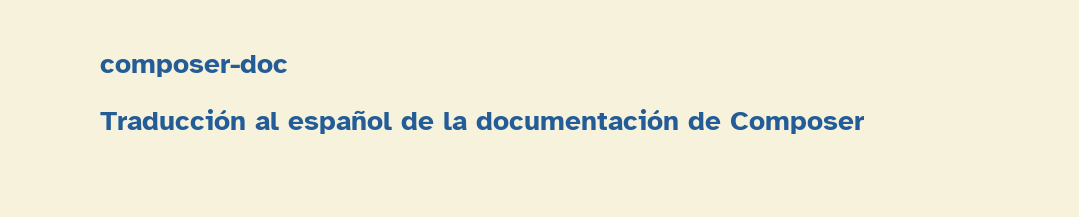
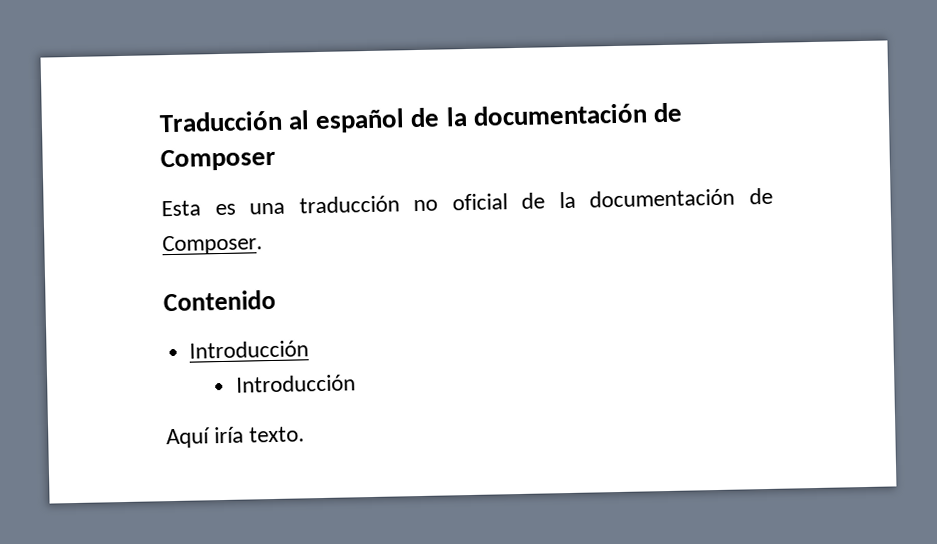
- composer-doc
+ Esta es una traducción no oficial de la documentación de Composer.
+ Contenido
+ Introducción
+ Introducción
+ Aquí iría texto.

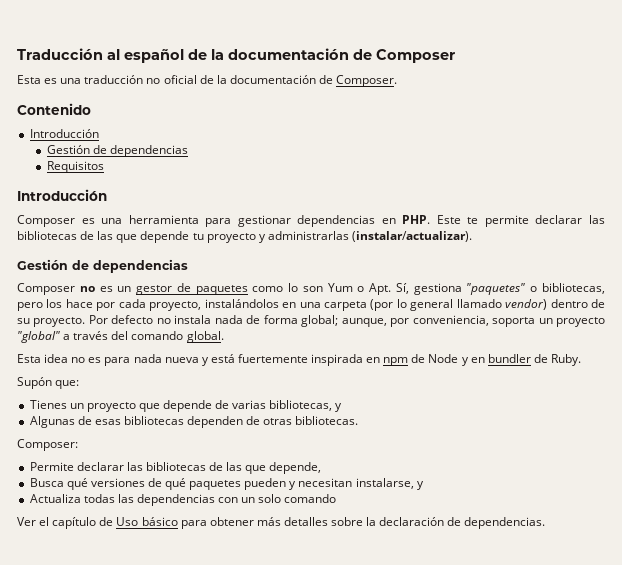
  Contenido
  Introducción
+ Gestión de dependencias
+ Requisitos
  Introducción
- Aquí iría texto.
+ Composer es una herramienta para gestionar dependencias en PHP. Este te permite declarar las bibliotecas de las que depende tu proyecto y administrarlas (instalar/actualizar).
+ Gestión de dependencias
+ Composer no es un gestor de paquetes como lo son Yum o Apt. Sí, gestiona "paquetes" o bibliotecas, pero los hace por cada proyecto, instalándolos en una carpeta (por lo general llamado vendor) dentro de su proyecto. Por defecto no instala nada de forma global; aunque, por conveniencia, soporta un proyecto "global" a través del comando global.
+ Esta idea no es para nada nueva y está fuertemente inspirada en npm de Node y en bundler de Ruby.
+ Supón que:
+ Tienes un proyecto que depende de varias bibliotecas, y
+ Algunas de esas bibliotecas dependen de otras bibliotecas.
+ Composer:
+ Permite declarar las bibliotecas de las que depende,
+ Busca qué versiones de qué paquetes pueden y necesitan instalarse, y
+ Actualiza todas las dependencias con un solo comando
+ Ver el capítulo de Uso básico para obtener más detalles sobre la declaración de dependencias.

